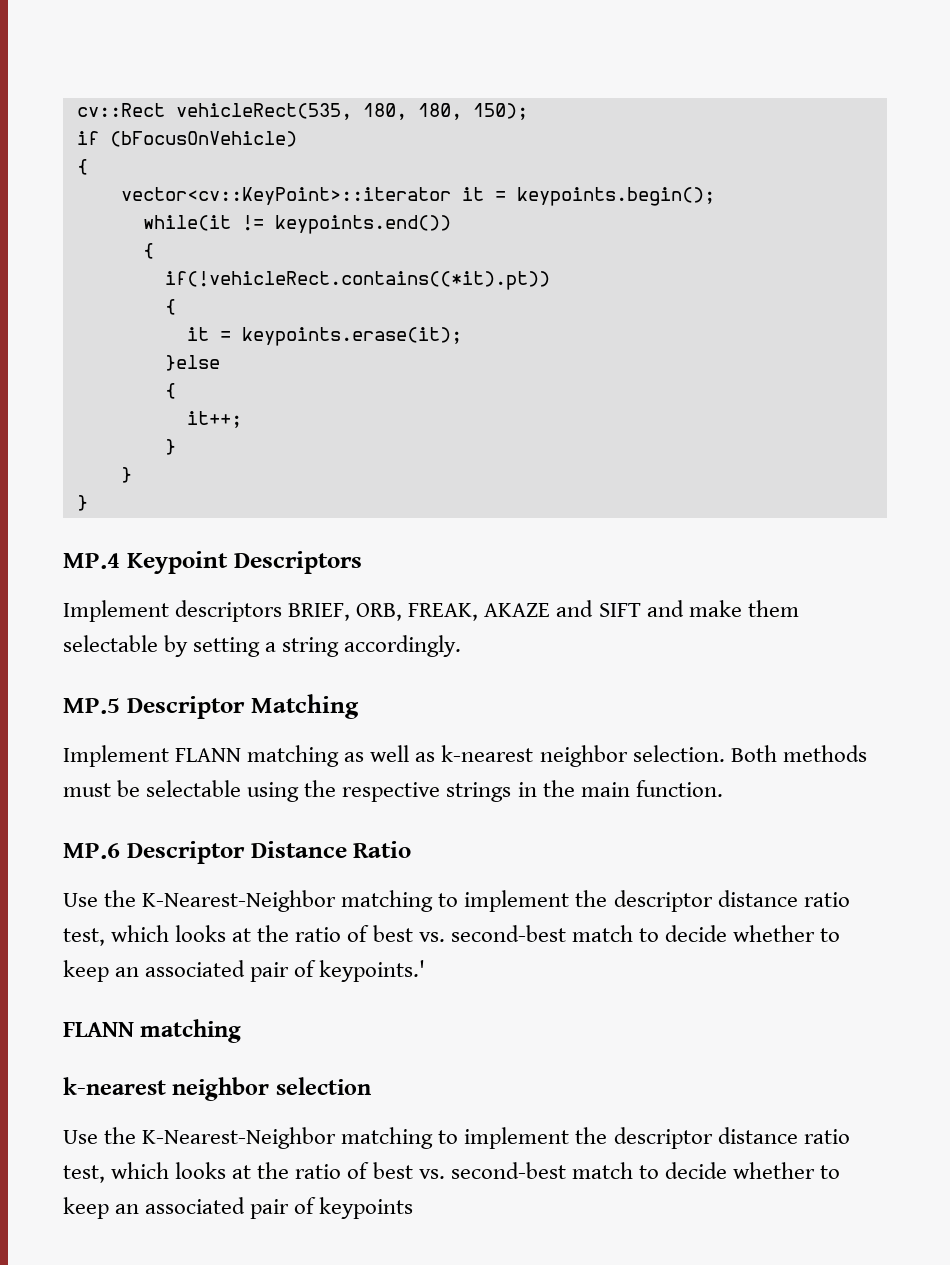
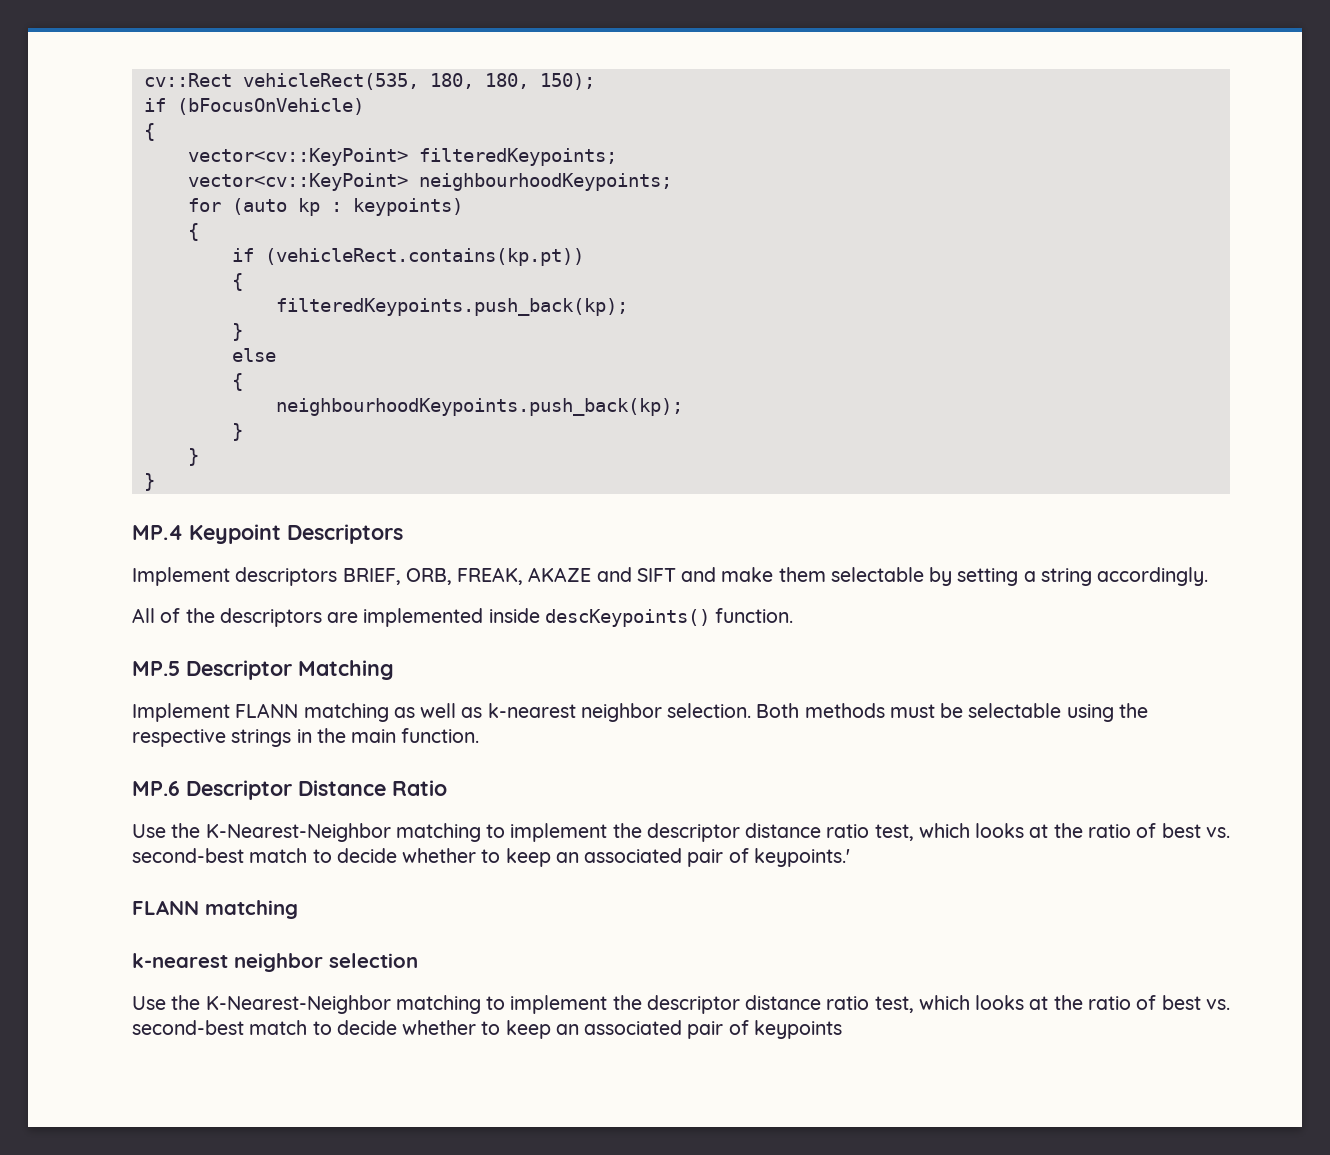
- vector<cv::KeyPoint>::iterator it = keypoints.begin();
- while(it != keypoints.end())
+ vector<cv::KeyPoint> filteredKeypoints;
+ vector<cv::KeyPoint> neighbourhoodKeypoints;
+ for (auto kp : keypoints)
  {
- if(!vehicleRect.contains((*it).pt))
+ if (vehicleRect.contains(kp.pt))
  {
- it = keypoints.erase(it);
- }else
+ filteredKeypoints.push_back(kp);
+ }
+ else
  {
- it++;
+ neighbourhoodKeypoints.push_back(kp);
+ All of the descriptors are implemented inside descKeypoints() function.

